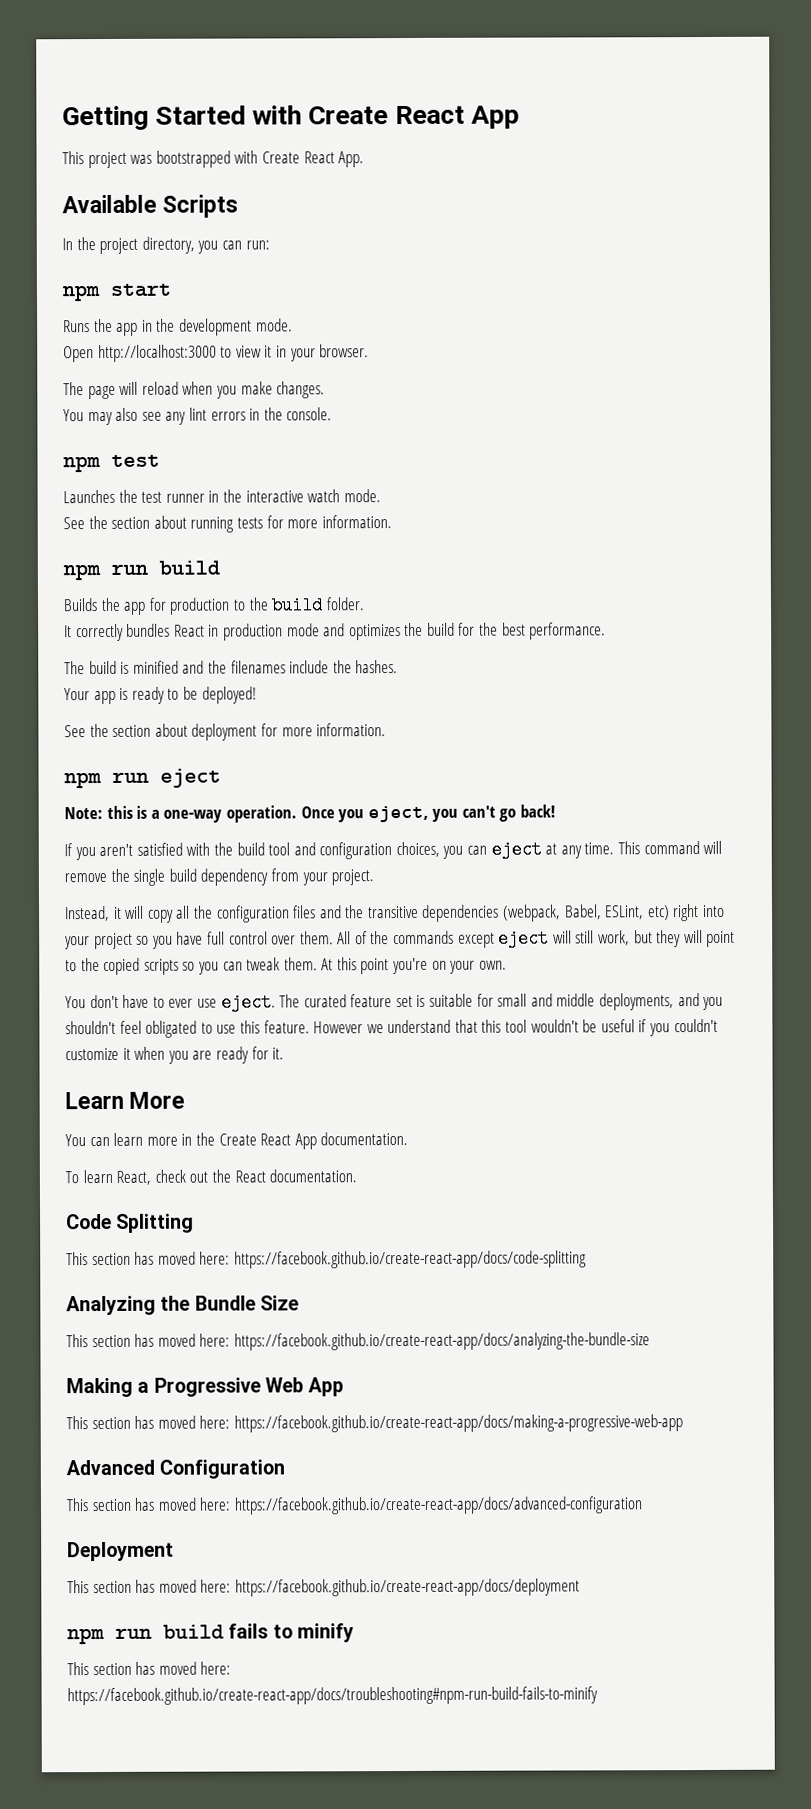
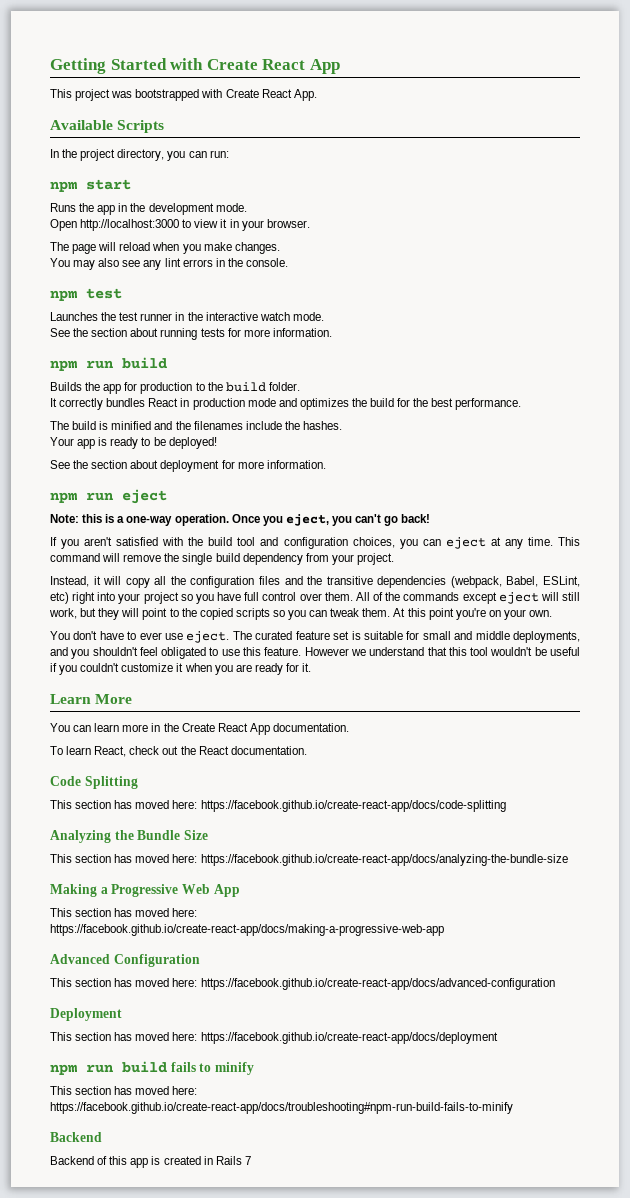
  This section has moved here: https://facebook.github.io/create-react-app/docs/troubleshooting#npm-run-build-fails-to-minify
+ Backend
+ Backend of this app is created in Rails 7

